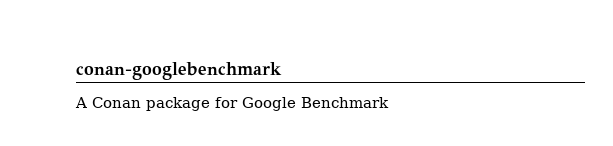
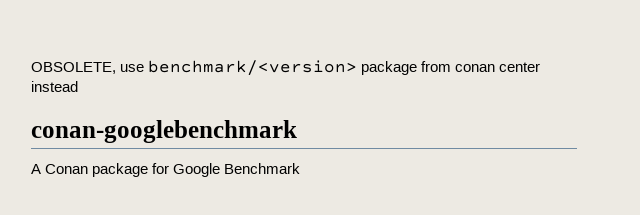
+ OBSOLETE, use benchmark/<version> package from conan center instead

